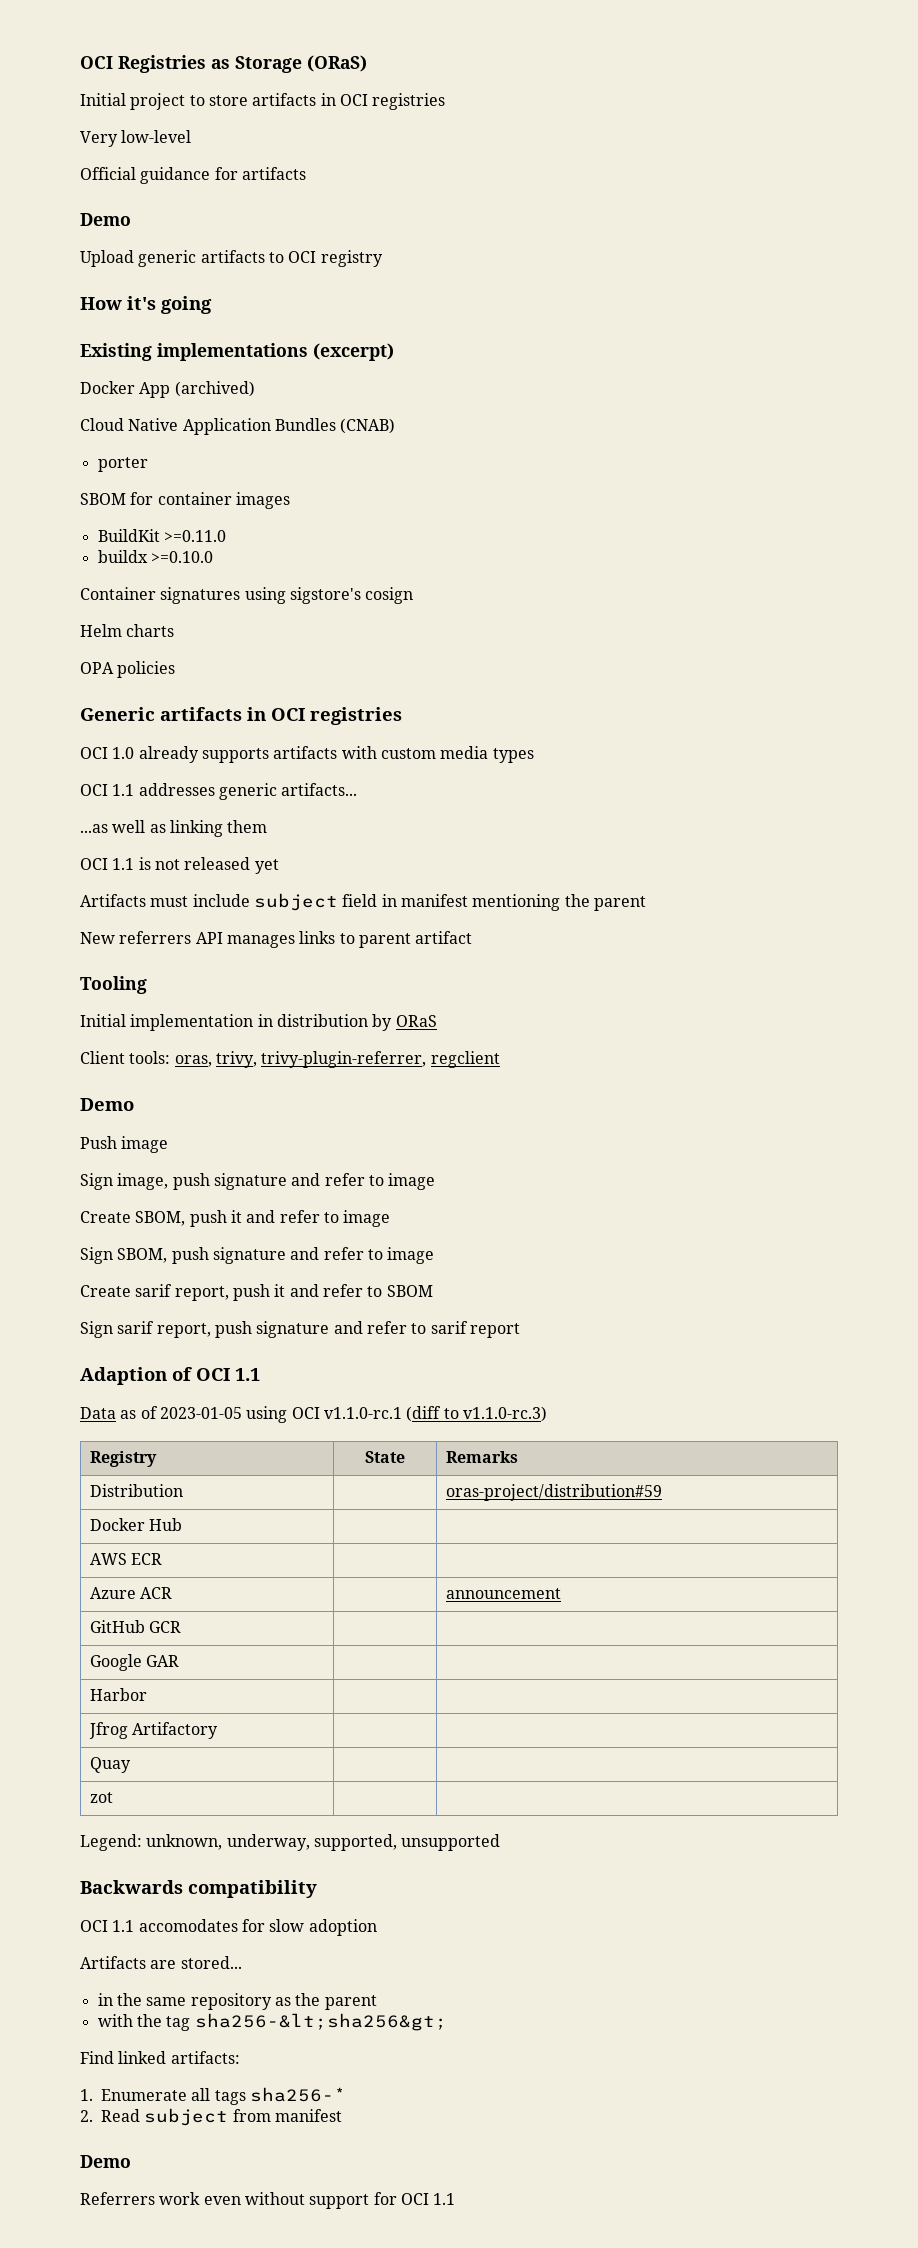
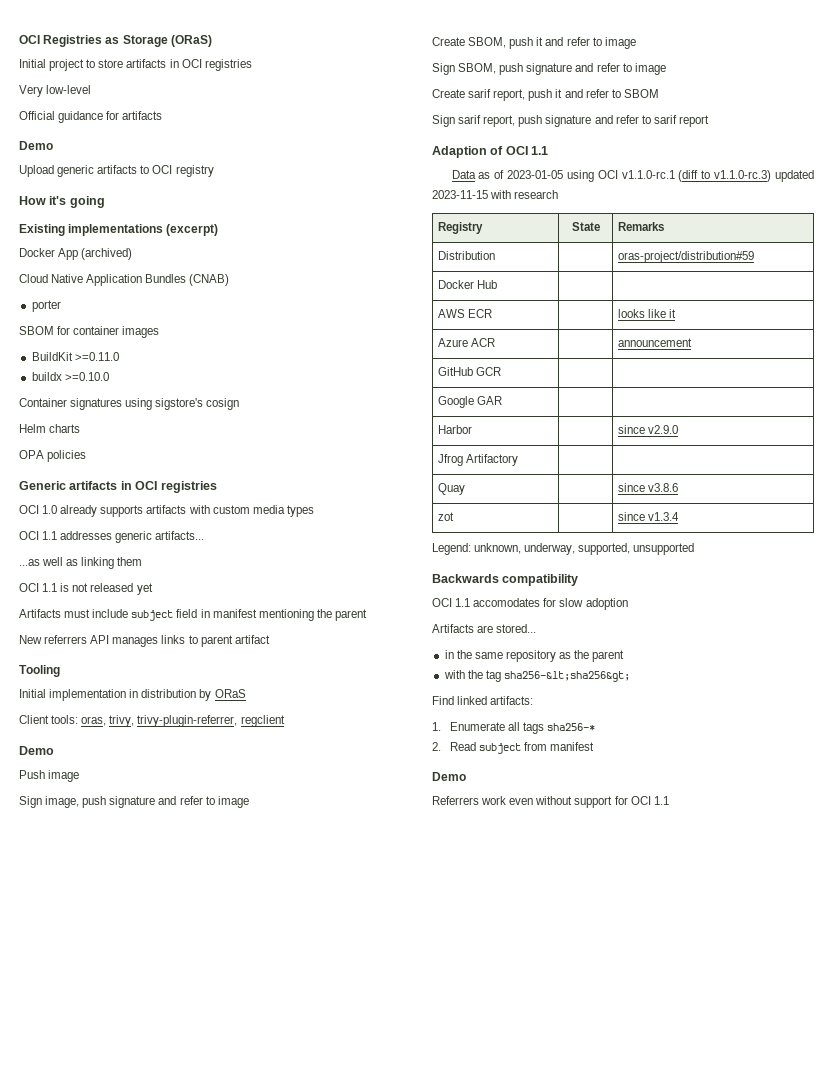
- Data as of 2023-01-05 using OCI v1.1.0-rc.1 (diff to v1.1.0-rc.3)
+ Data as of 2023-01-05 using OCI v1.1.0-rc.1 (diff to v1.1.0-rc.3) updated 2023-11-15 with research
- AWS ECR | |
+ AWS ECR | | looks like it
- Harbor | |
+ Harbor | | since v2.9.0
- Quay | |
+ Quay | | since v3.8.6
- zot | |
+ zot | | since v1.3.4

